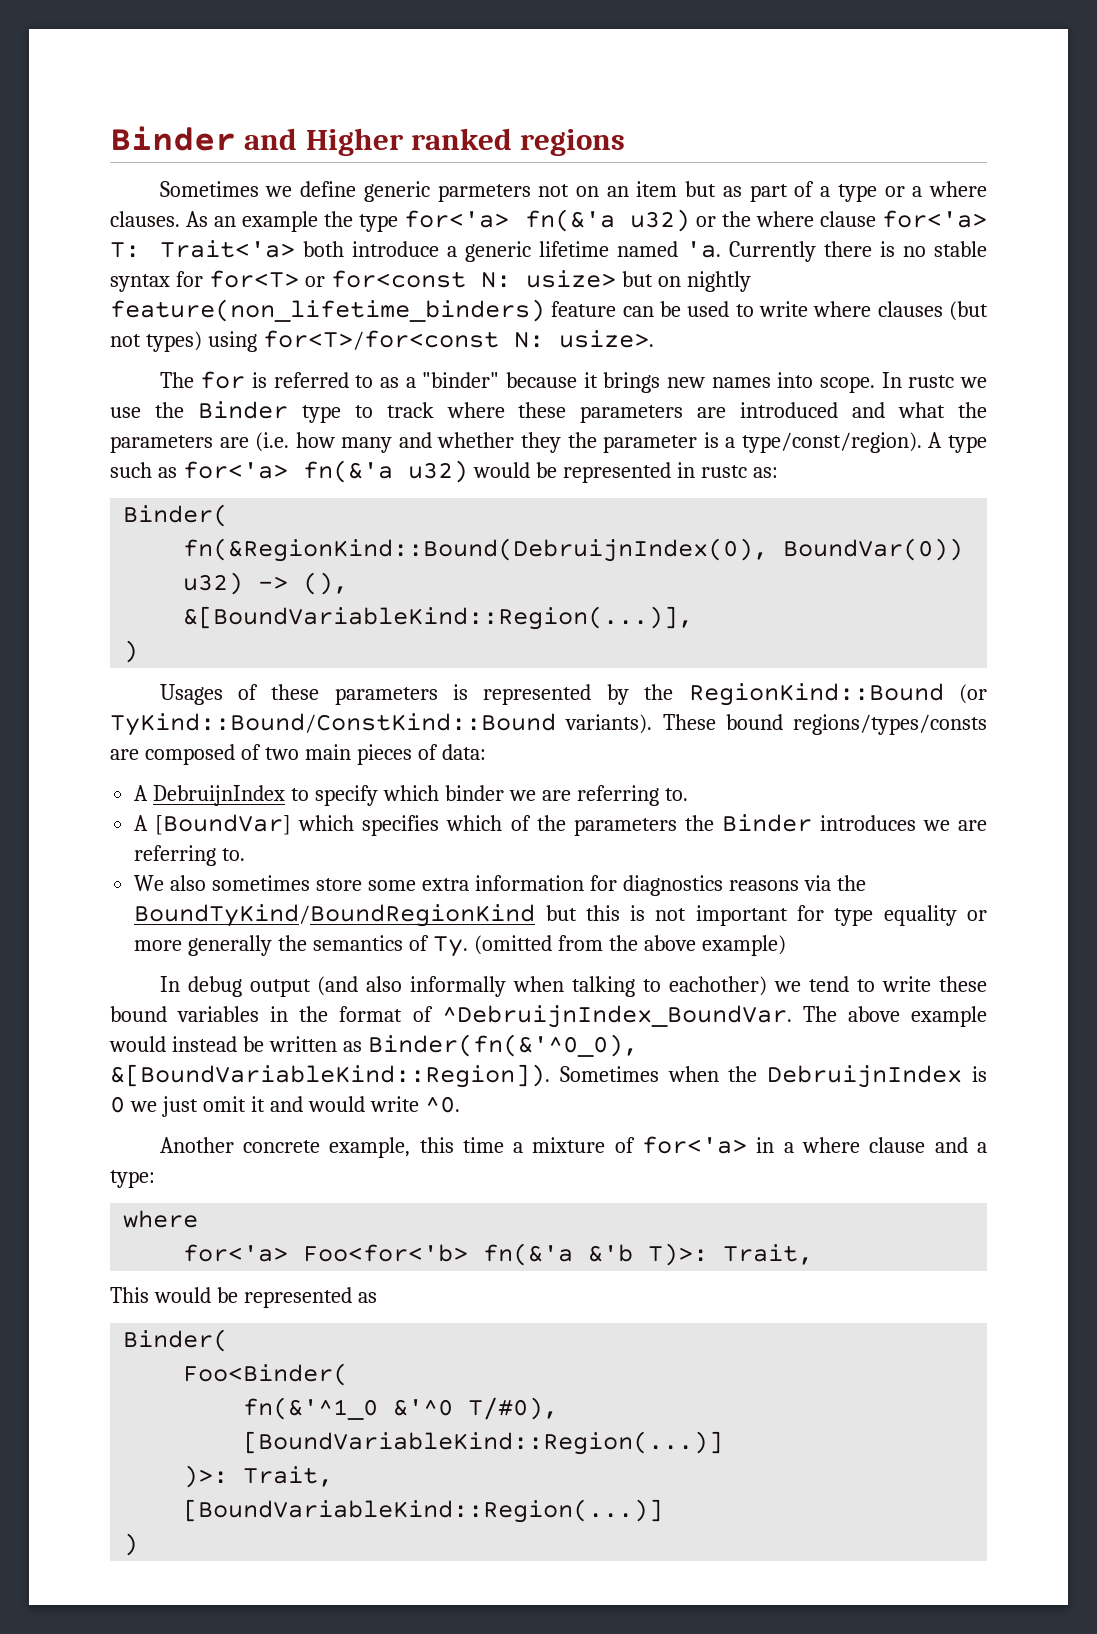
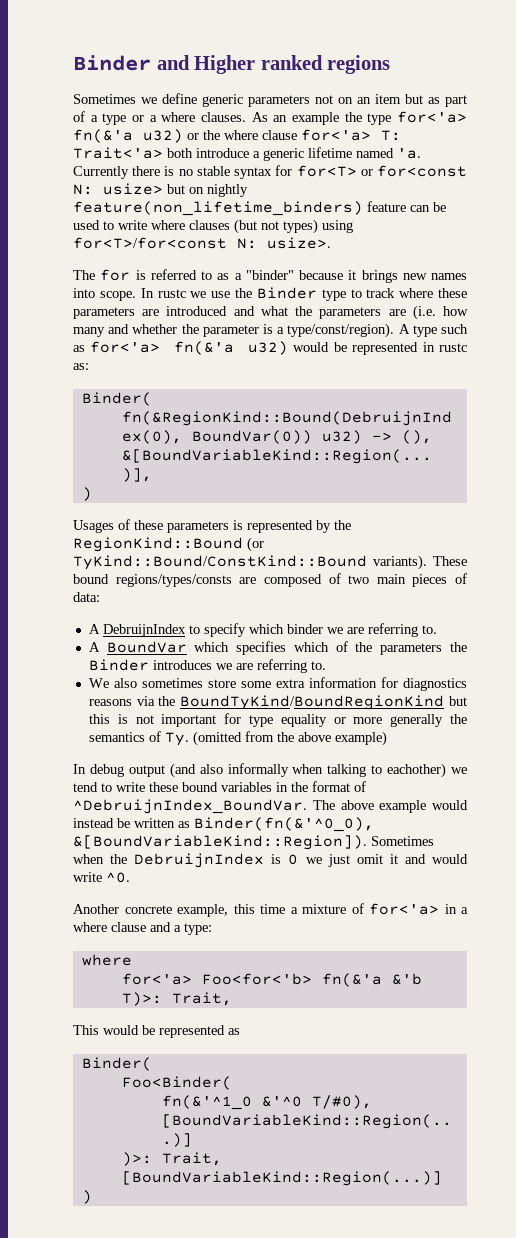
- Sometimes we define generic parmeters not on an item but as part of a type or a where clauses.
+ Sometimes we define generic parameters not on an item but as part of a type or a where clauses.
- In rustc we use the Binder type to track where these parameters are introduced and what the parameters are (i.e. how many and whether they the parameter is a type/const/region).
+ In rustc we use the Binder type to track where these parameters are introduced and what the parameters are (i.e. how many and whether the parameter is a type/const/region).
- A [BoundVar] which specifies which of the parameters the Binder introduces we are referring to.
+ A BoundVar which specifies which of the parameters the Binder introduces we are referring to.

